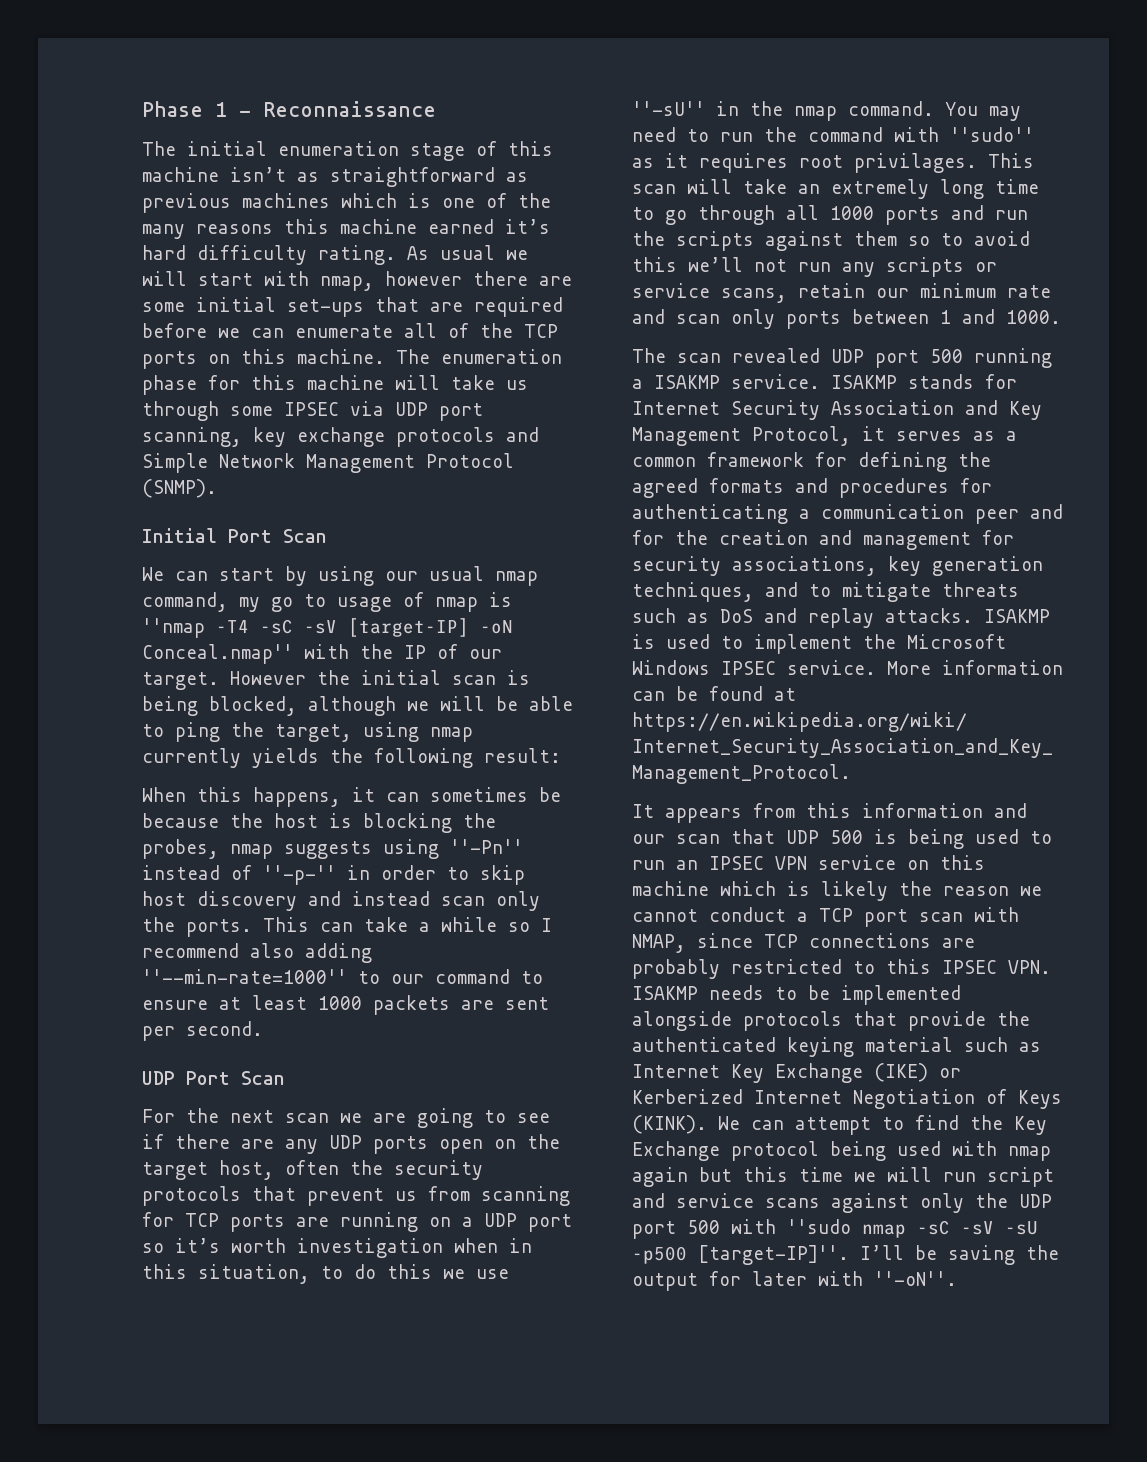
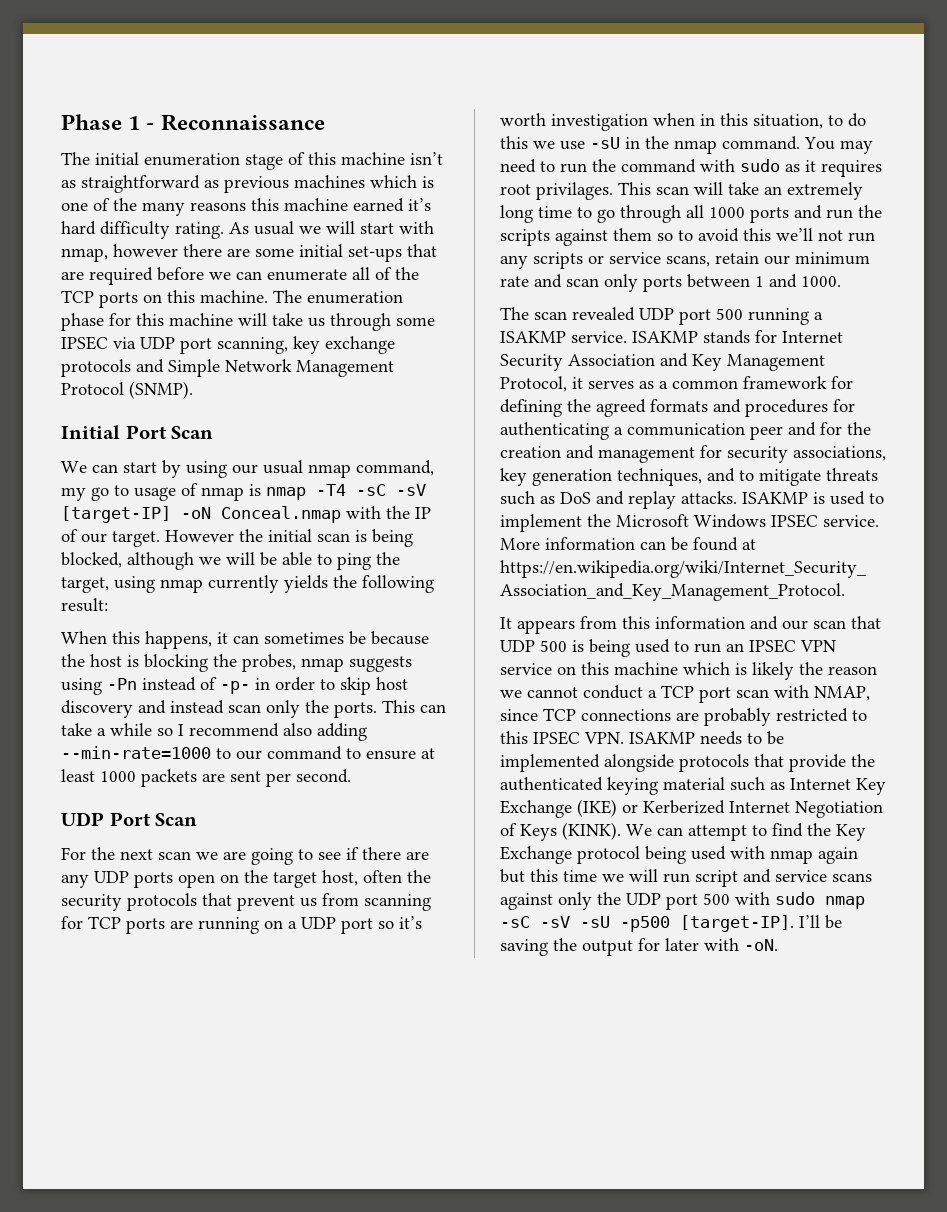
- We can start by using our usual nmap command, my go to usage of nmap is ''nmap -T4 -sC -sV [target-IP] -oN Conceal.nmap'' with the IP of our target.
+ We can start by using our usual nmap command, my go to usage of nmap is nmap -T4 -sC -sV [target-IP] -oN Conceal.nmap with the IP of our target.
- When this happens, it can sometimes be because the host is blocking the probes, nmap suggests using ''-Pn'' instead of ''-p-'' in order to skip host discovery and instead scan only the ports.
+ When this happens, it can sometimes be because the host is blocking the probes, nmap suggests using -Pn instead of -p- in order to skip host discovery and instead scan only the ports.
- This can take a while so I recommend also adding ''--min-rate=1000'' to our command to ensure at least 1000 packets are sent per second.
+ This can take a while so I recommend also adding --min-rate=1000 to our command to ensure at least 1000 packets are sent per second.
- For the next scan we are going to see if there are any UDP ports open on the target host, often the security protocols that prevent us from scanning for TCP ports are running on a UDP port so it’s worth investigation when in this situation, to do this we use ''-sU'' in the nmap command.
+ For the next scan we are going to see if there are any UDP ports open on the target host, often the security protocols that prevent us from scanning for TCP ports are running on a UDP port so it’s worth investigation when in this situation, to do this we use -sU in the nmap command.
- You may need to run the command with ''sudo'' as it requires root privilages.
+ You may need to run the command with sudo as it requires root privilages.
- We can attempt to find the Key Exchange protocol being used with nmap again but this time we will run script and service scans against only the UDP port 500 with ''sudo nmap -sC -sV -sU -p500 [target-IP]''.
+ We can attempt to find the Key Exchange protocol being used with nmap again but this time we will run script and service scans against only the UDP port 500 with sudo nmap -sC -sV -sU -p500 [target-IP].
- I’ll be saving the output for later with ''-oN''.
+ I’ll be saving the output for later with -oN.

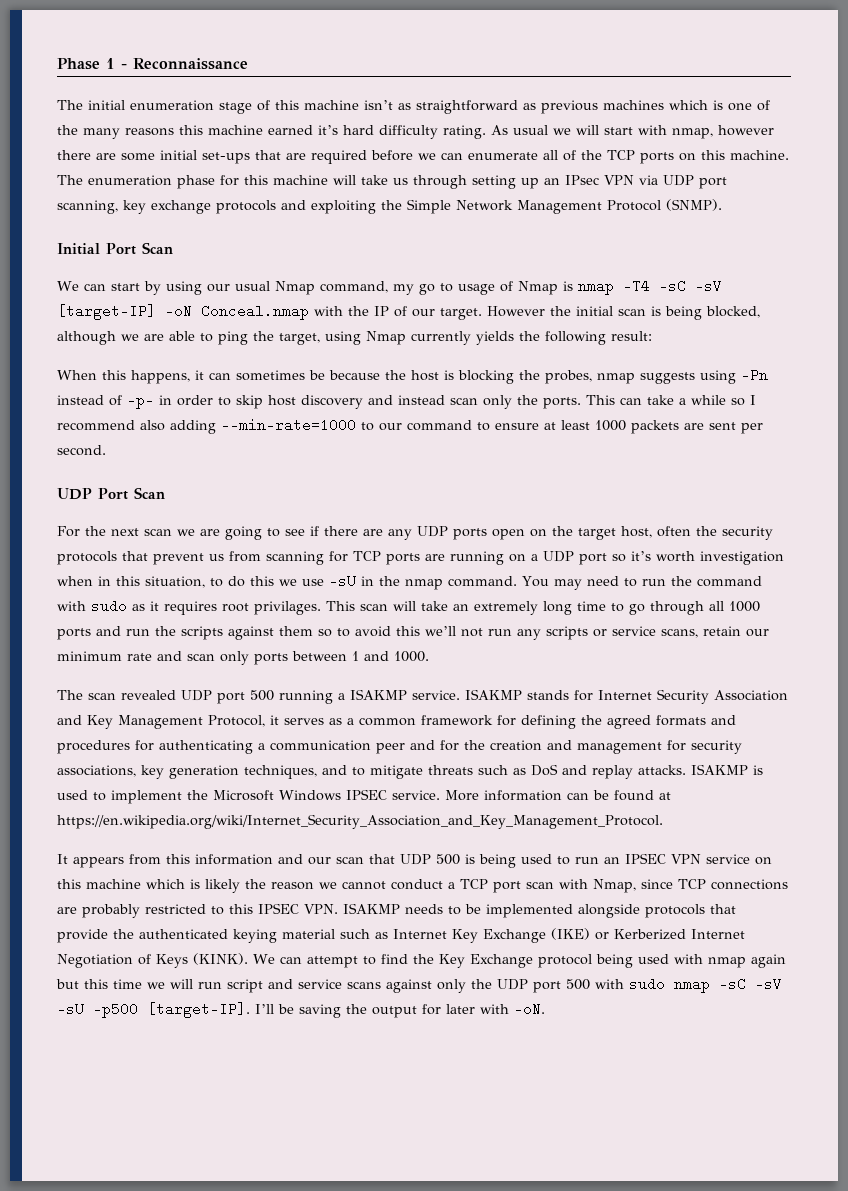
- The enumeration phase for this machine will take us through some IPSEC via UDP port scanning, key exchange protocols and Simple Network Management Protocol (SNMP).
+ The enumeration phase for this machine will take us through setting up an IPsec VPN via UDP port scanning, key exchange protocols and exploiting the Simple Network Management Protocol (SNMP).
- We can start by using our usual nmap command, my go to usage of nmap is nmap -T4 -sC -sV [target-IP] -oN Conceal.nmap with the IP of our target.
+ We can start by using our usual Nmap command, my go to usage of Nmap is nmap -T4 -sC -sV [target-IP] -oN Conceal.nmap with the IP of our target.
- However the initial scan is being blocked, although we will be able to ping the target, using nmap currently yields the following result:
+ However the initial scan is being blocked, although we are able to ping the target, using Nmap currently yields the following result:
- It appears from this information and our scan that UDP 500 is being used to run an IPSEC VPN service on this machine which is likely the reason we cannot conduct a TCP port scan with NMAP, since TCP connections are probably restricted to this IPSEC VPN. ISAKMP needs to be implemented alongside protocols that provide the authenticated keying material such as Internet Key Exchange (IKE) or Kerberized Internet Negotiation of Keys (KINK).
+ It appears from this information and our scan that UDP 500 is being used to run an IPSEC VPN service on this machine which is likely the reason we cannot conduct a TCP port scan with Nmap, since TCP connections are probably restricted to this IPSEC VPN. ISAKMP needs to be implemented alongside protocols that provide the authenticated keying material such as Internet Key Exchange (IKE) or Kerberized Internet Negotiation of Keys (KINK).

